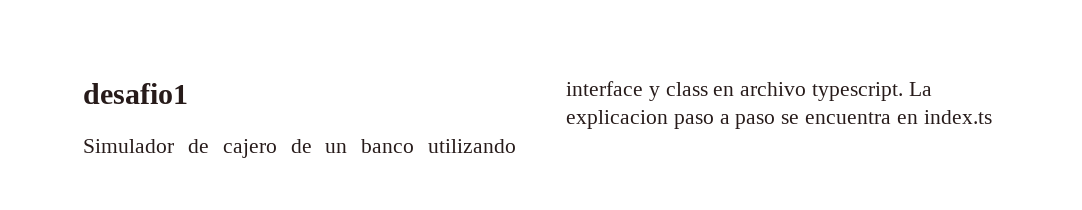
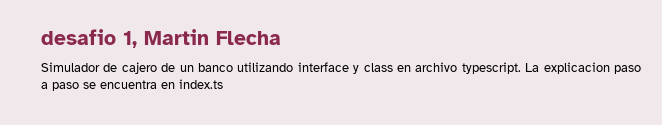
- desafio1
+ desafio 1, Martin Flecha

